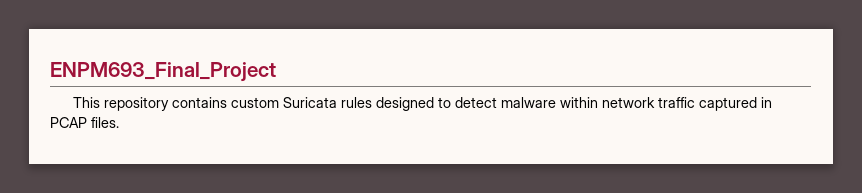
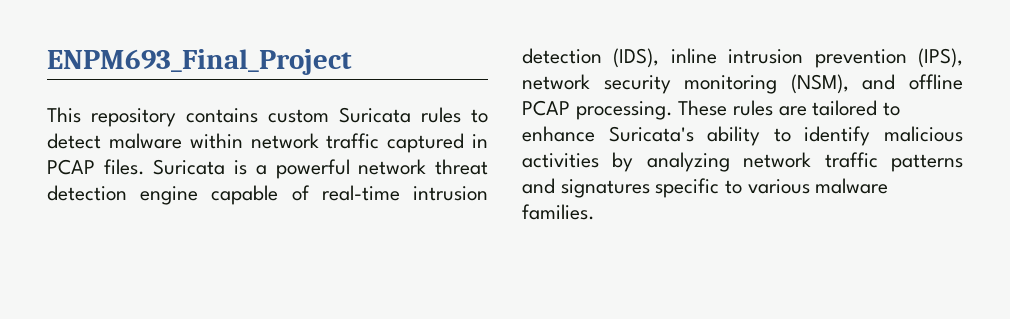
- This repository contains custom Suricata rules designed to detect malware within network traffic captured in PCAP files.
+ This repository contains custom Suricata rules to detect malware within network traffic captured in PCAP files.
+ Suricata is a powerful network threat detection engine capable of real-time intrusion detection (IDS), inline intrusion prevention (IPS), network security monitoring (NSM), and offline PCAP processing. These rules are tailored to enhance Suricata's ability to identify malicious activities by analyzing network traffic patterns and signatures specific to various malware families.

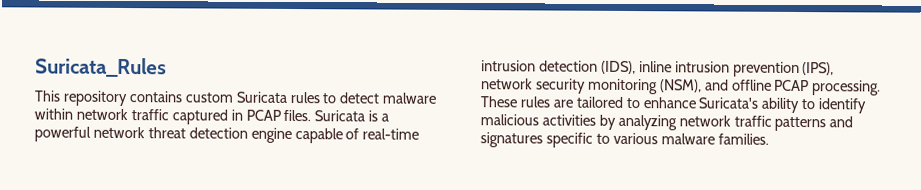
- ENPM693_Final_Project
+ Suricata_Rules

